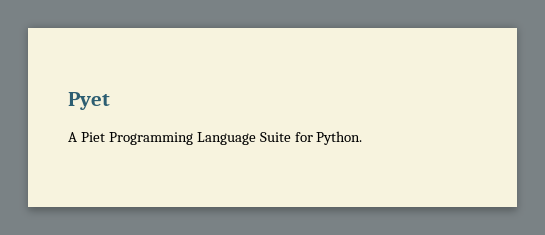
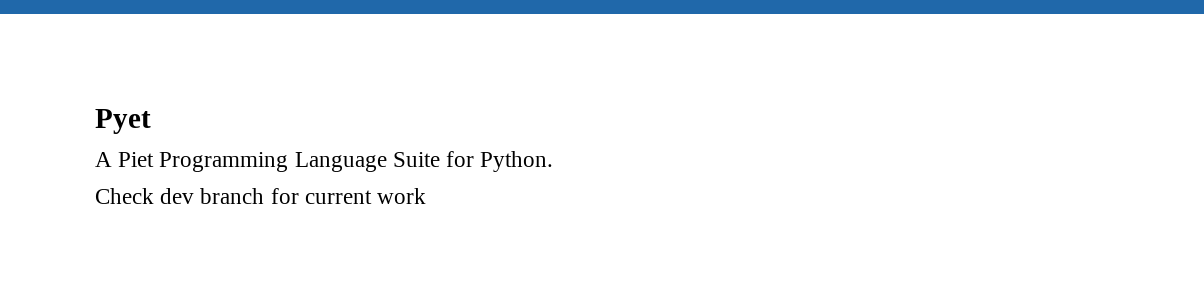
+ Check dev branch for current work

